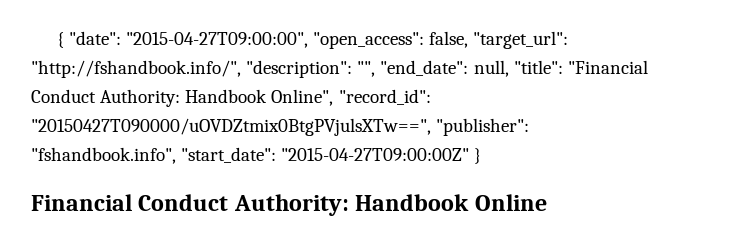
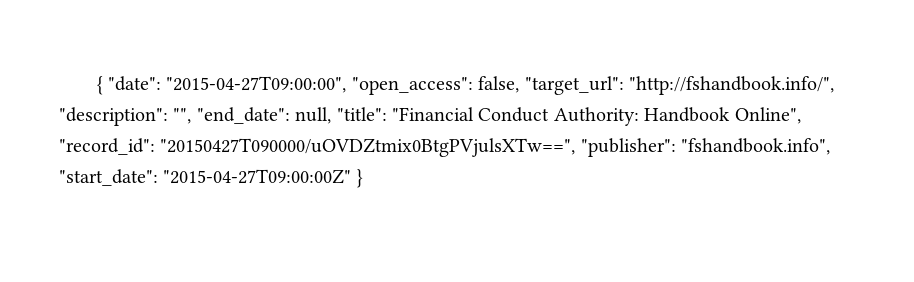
- Financial Conduct Authority: Handbook Online

